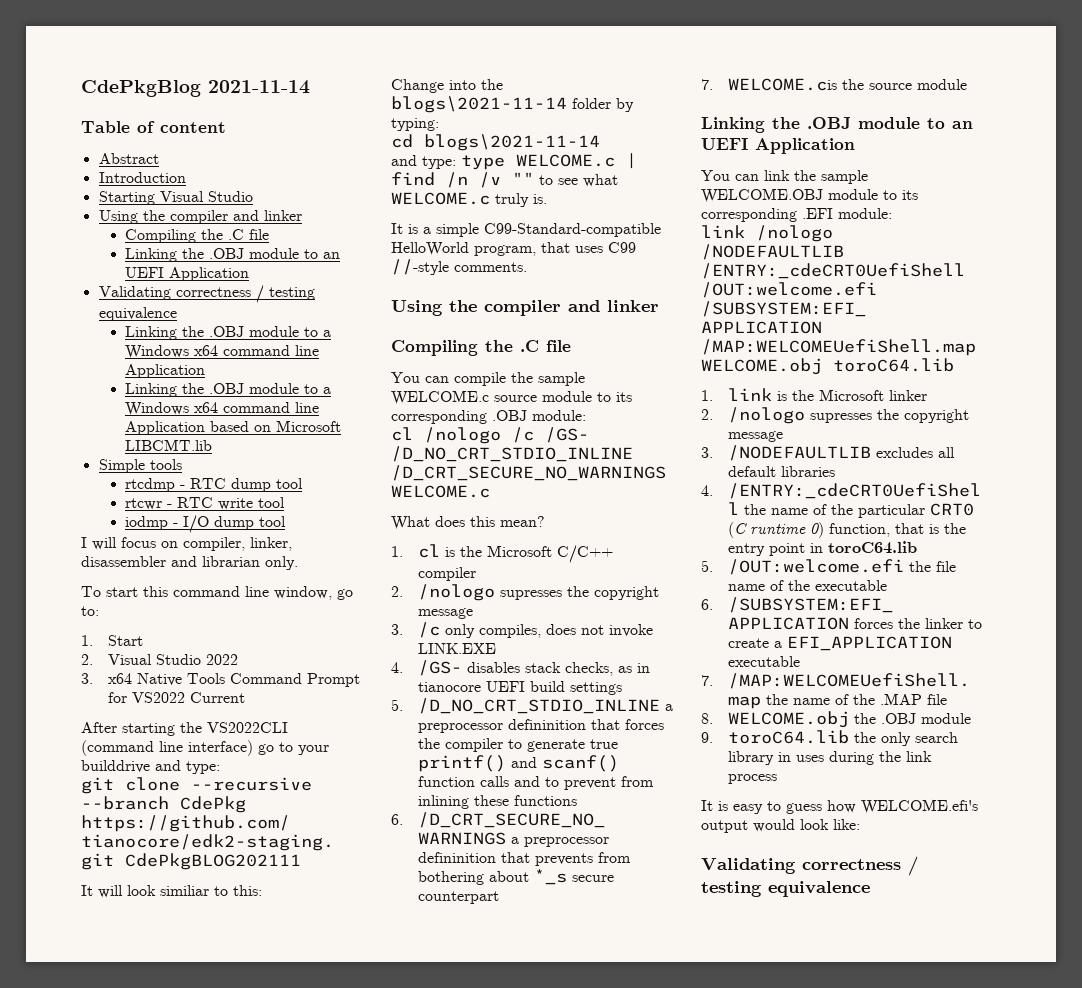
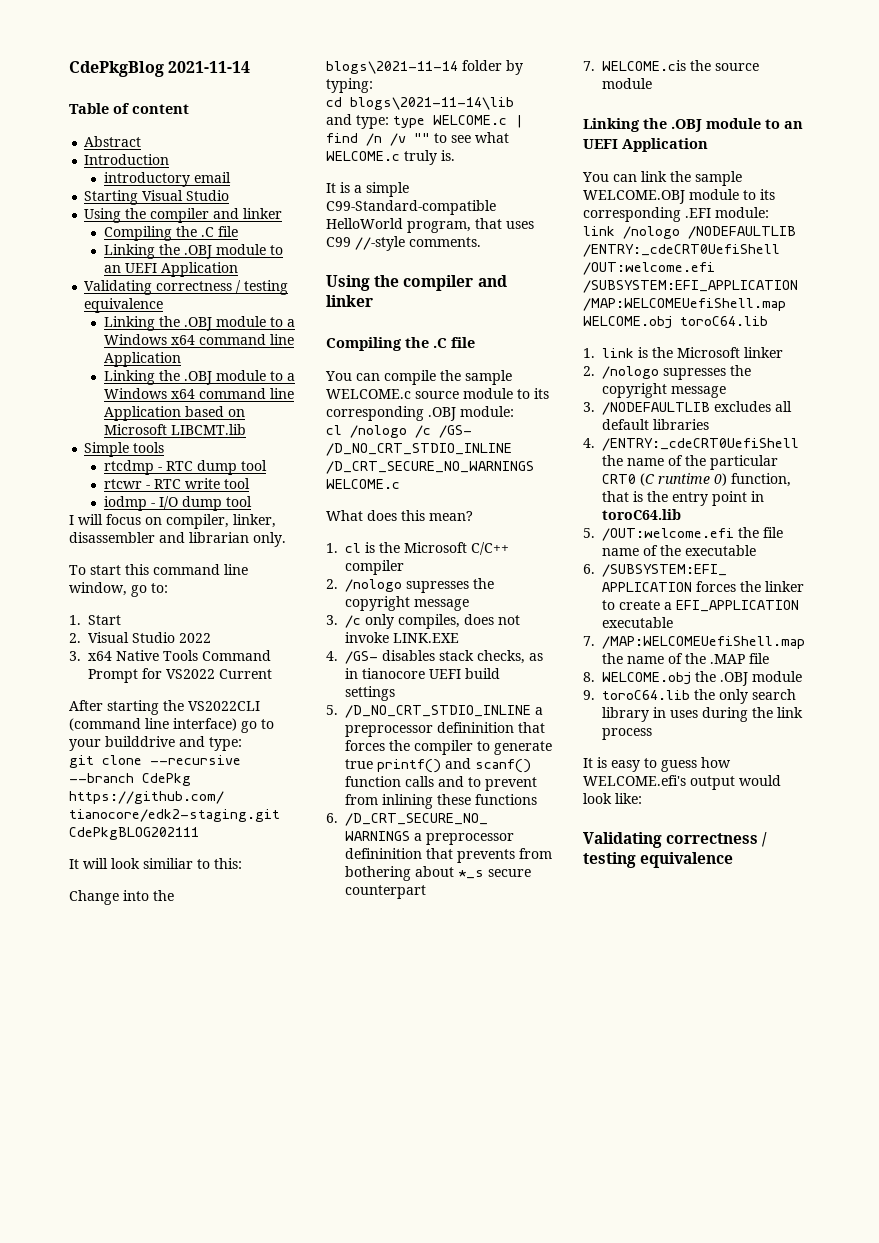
+ introductory email
- cd blogs\2021-11-14
+ cd blogs\2021-11-14\lib

